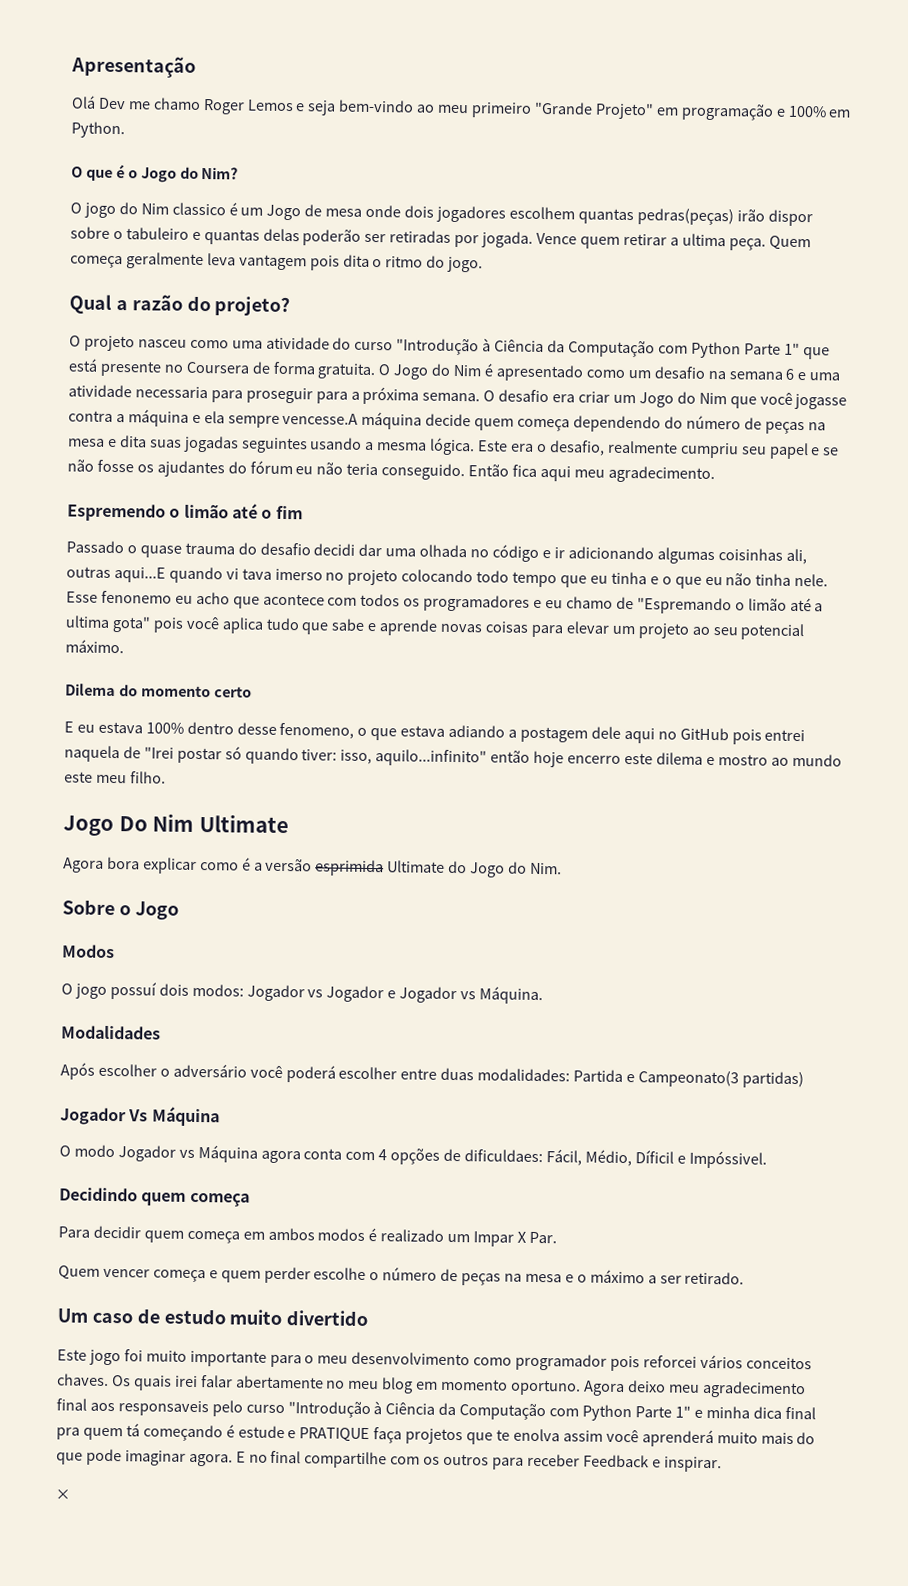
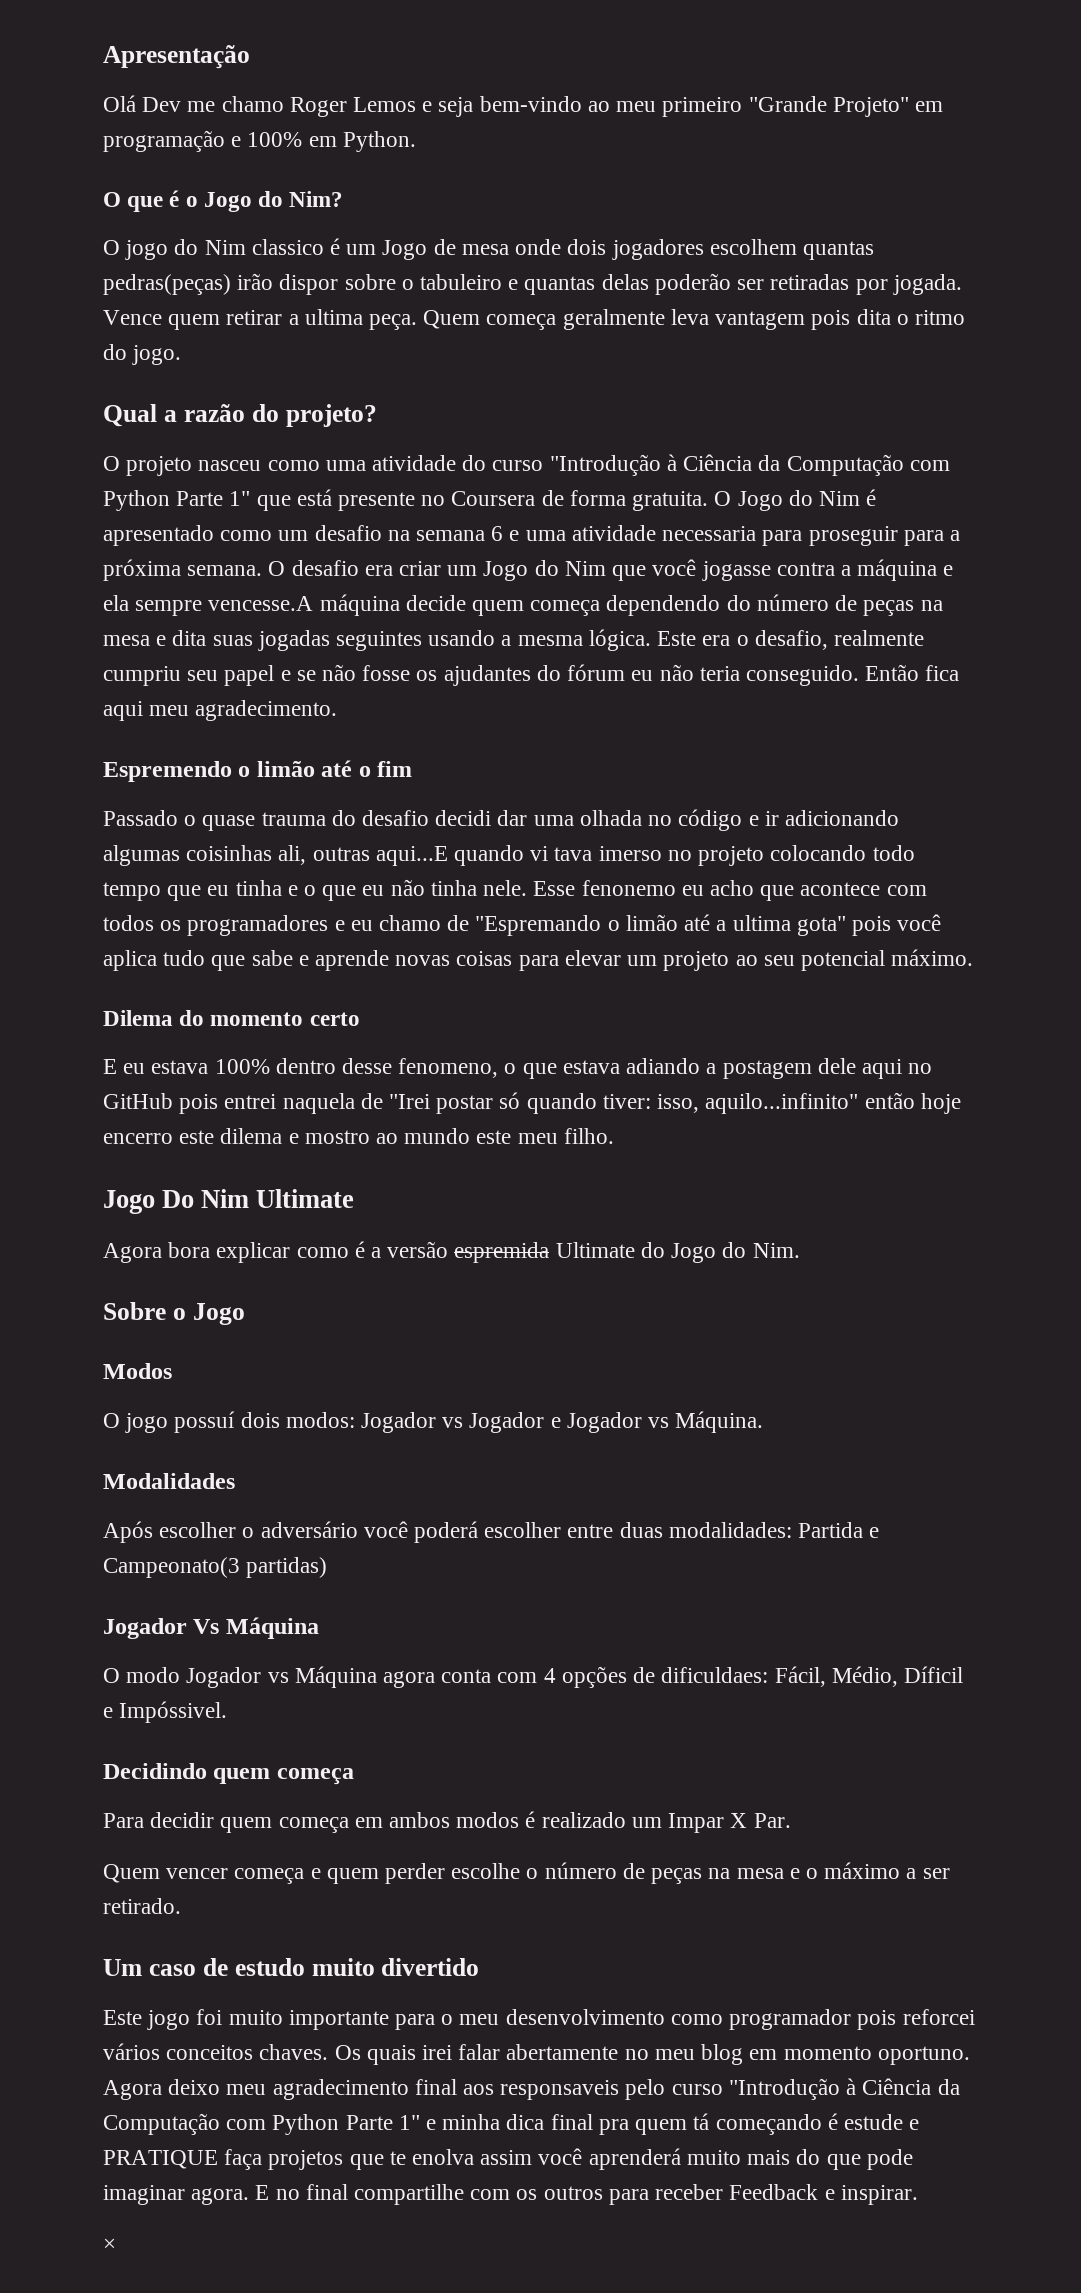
- Agora bora explicar como é a versão esprimida Ultimate do Jogo do Nim.
+ Agora bora explicar como é a versão espremida Ultimate do Jogo do Nim.

